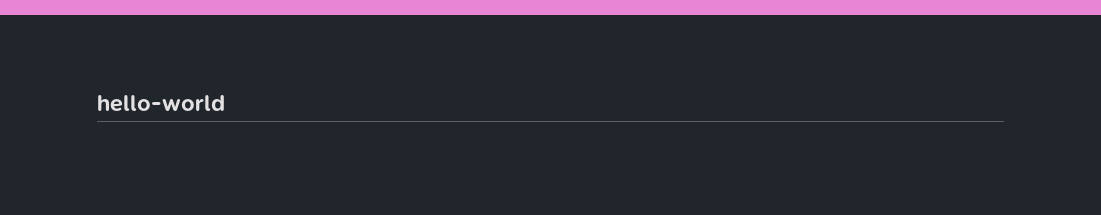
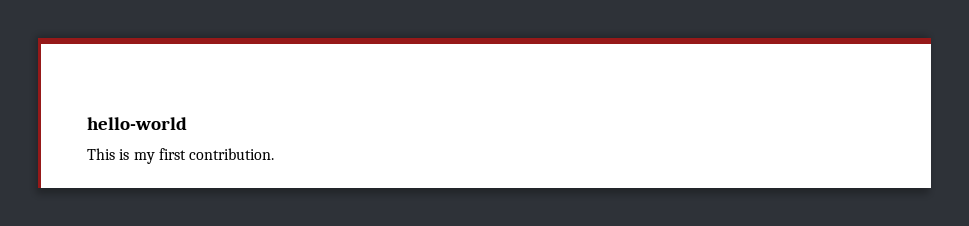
+ This is my first contribution.

